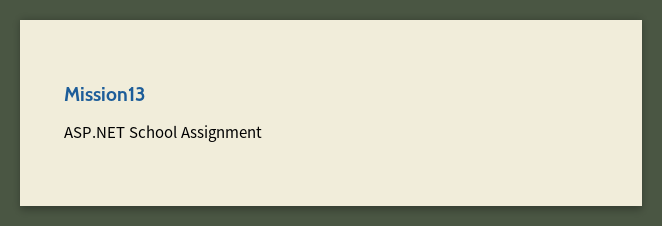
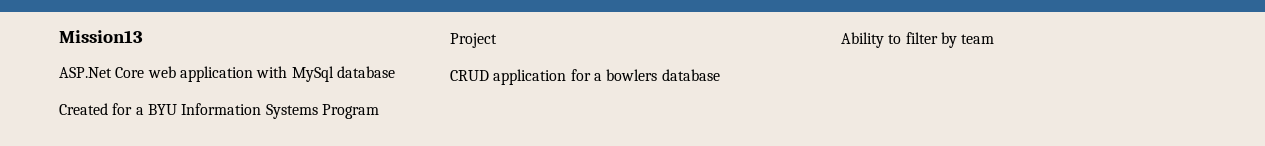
- ASP.NET School Assignment
+ ASP.Net Core web application with MySql database
+ Created for a BYU Information Systems Program Project
+ CRUD application for a bowlers database
+ Ability to filter by team

